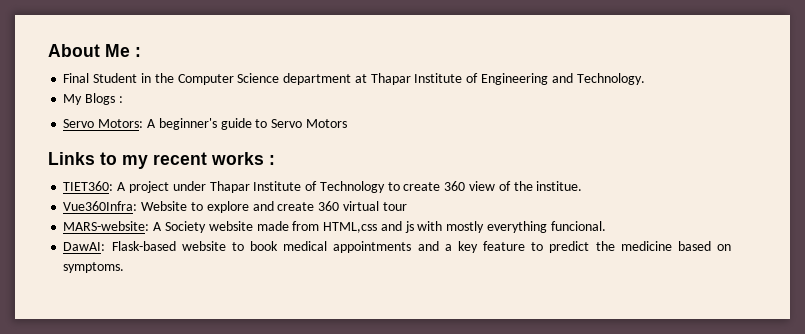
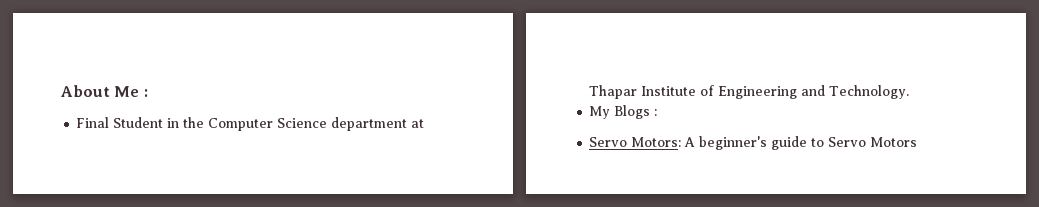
- Links to my recent works :
- TIET360: A project under Thapar Institute of Technology to create 360 view of the institue.
- Vue360Infra: Website to explore and create 360 virtual tour
- MARS-website: A Society website made from HTML,css and js with mostly everything funcional.
- DawAI: Flask-based website to book medical appointments and a key feature to predict the medicine based on symptoms.

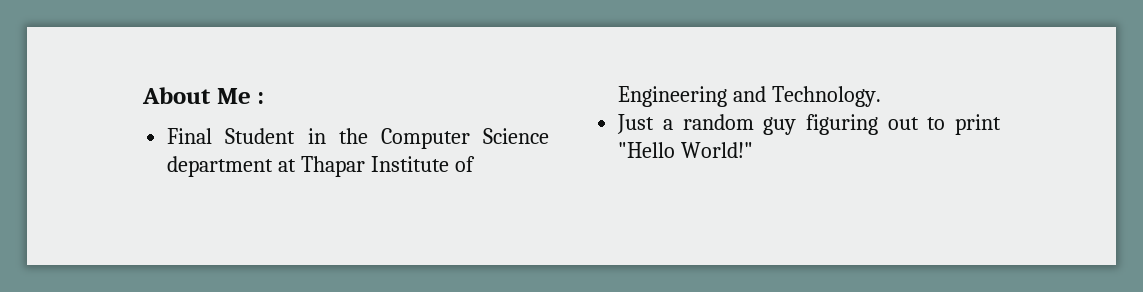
- My Blogs :
- Servo Motors: A beginner's guide to Servo Motors
+ Just a random guy figuring out to print "Hello World!"

